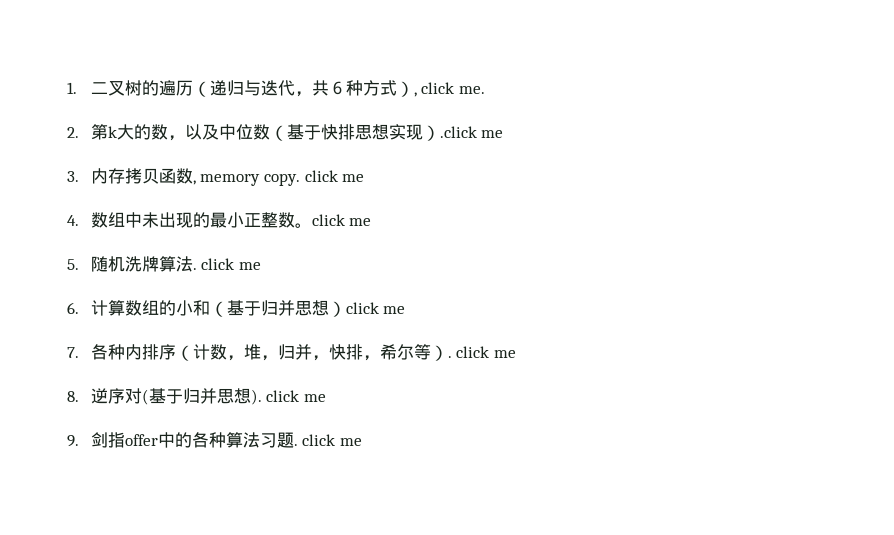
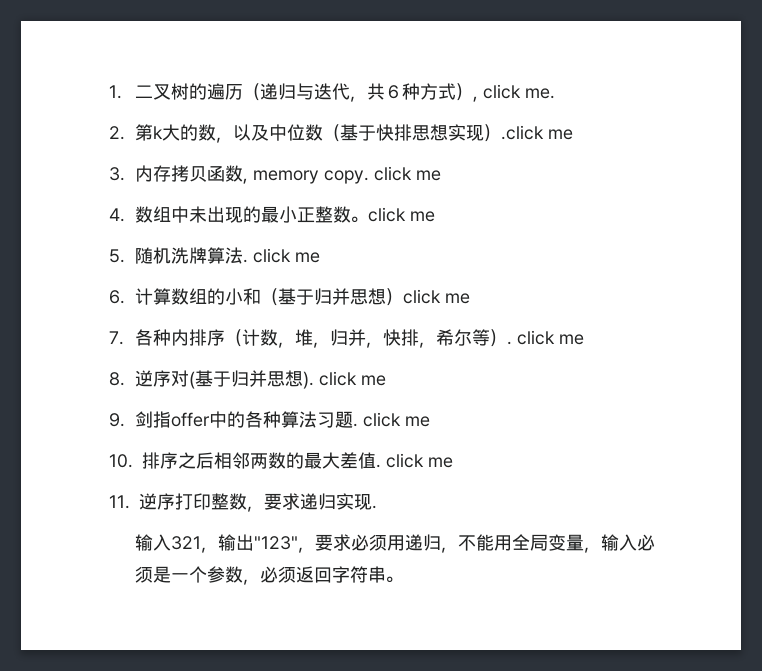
+ 10.排序之后相邻两数的最大差值. click me
+ 11.逆序打印整数，要求递归实现.
+ 输入321，输出"123"，要求必须用递归，不能用全局变量，输入必须是一个参数，必须返回字符串。

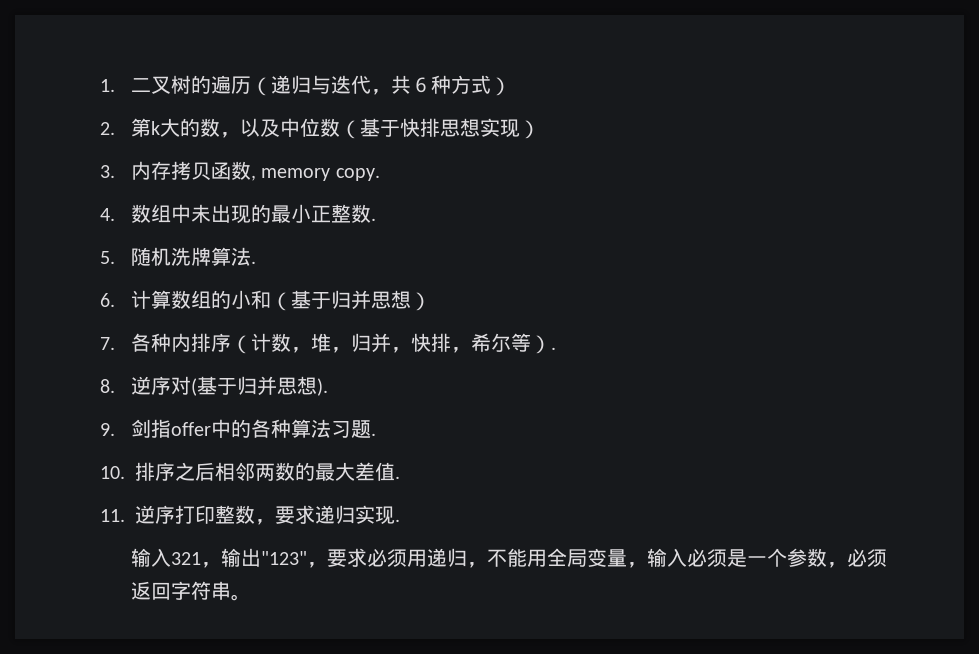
- 1.二叉树的遍历（递归与迭代，共６种方式）, click me.
+ 1.二叉树的遍历（递归与迭代，共６种方式）
- 2.第k大的数，以及中位数（基于快排思想实现）.click me
+ 2.第k大的数，以及中位数（基于快排思想实现）
- 3.内存拷贝函数, memory copy. click me
+ 3.内存拷贝函数, memory copy.
- 4.数组中未出现的最小正整数。click me
+ 4.数组中未出现的最小正整数.
- 5.随机洗牌算法. click me
+ 5.随机洗牌算法.
- 6.计算数组的小和（基于归并思想）click me
+ 6.计算数组的小和（基于归并思想）
- 7.各种内排序（计数，堆，归并，快排，希尔等）. click me
+ 7.各种内排序（计数，堆，归并，快排，希尔等）.
- 8.逆序对(基于归并思想). click me
+ 8.逆序对(基于归并思想).
- 9.剑指offer中的各种算法习题. click me
+ 9.剑指offer中的各种算法习题.
- 10.排序之后相邻两数的最大差值. click me
+ 10.排序之后相邻两数的最大差值.

